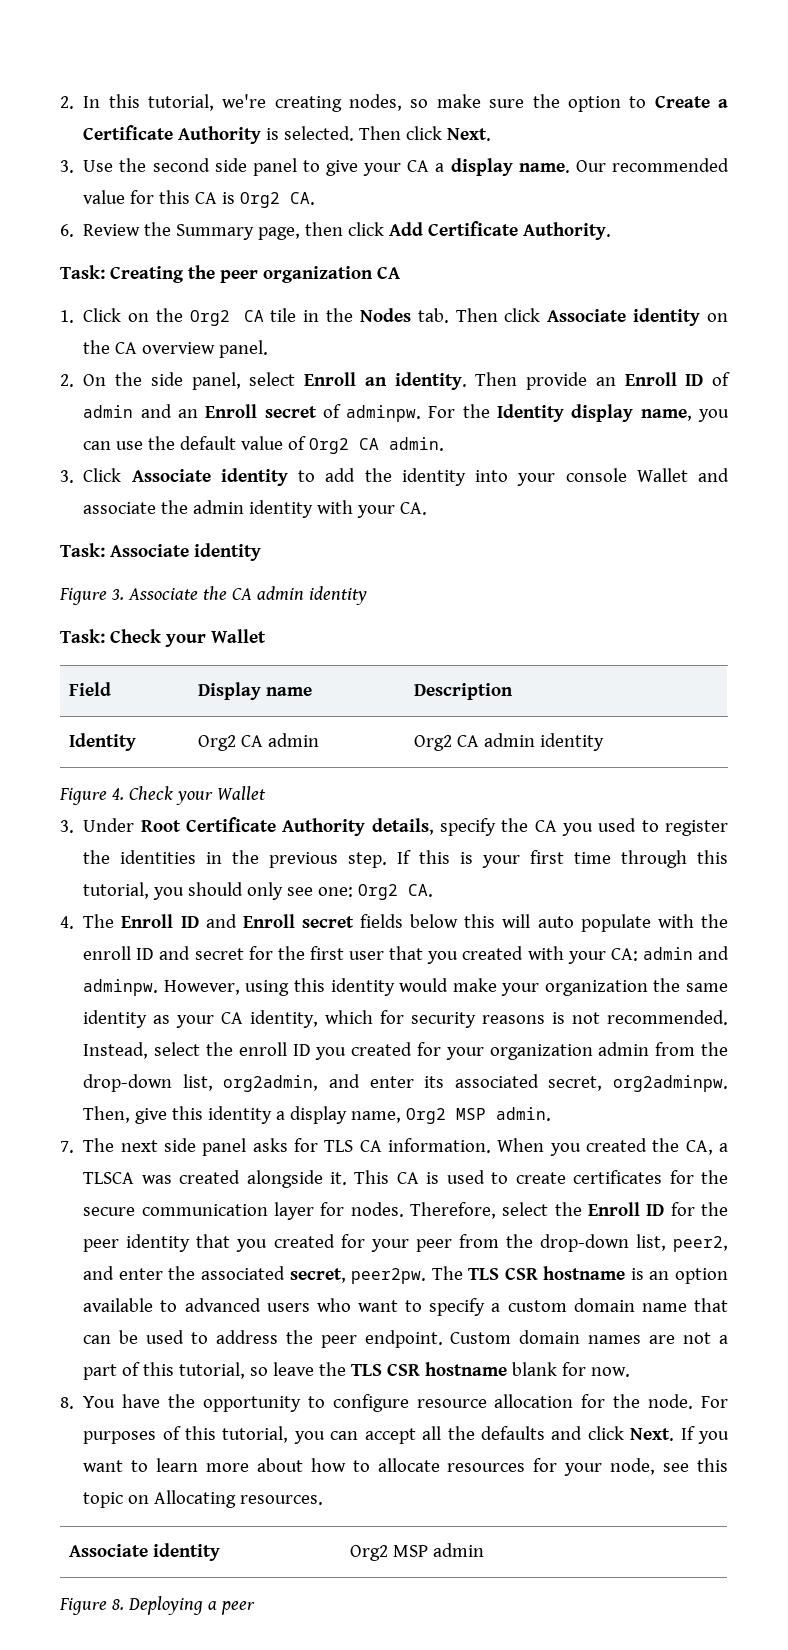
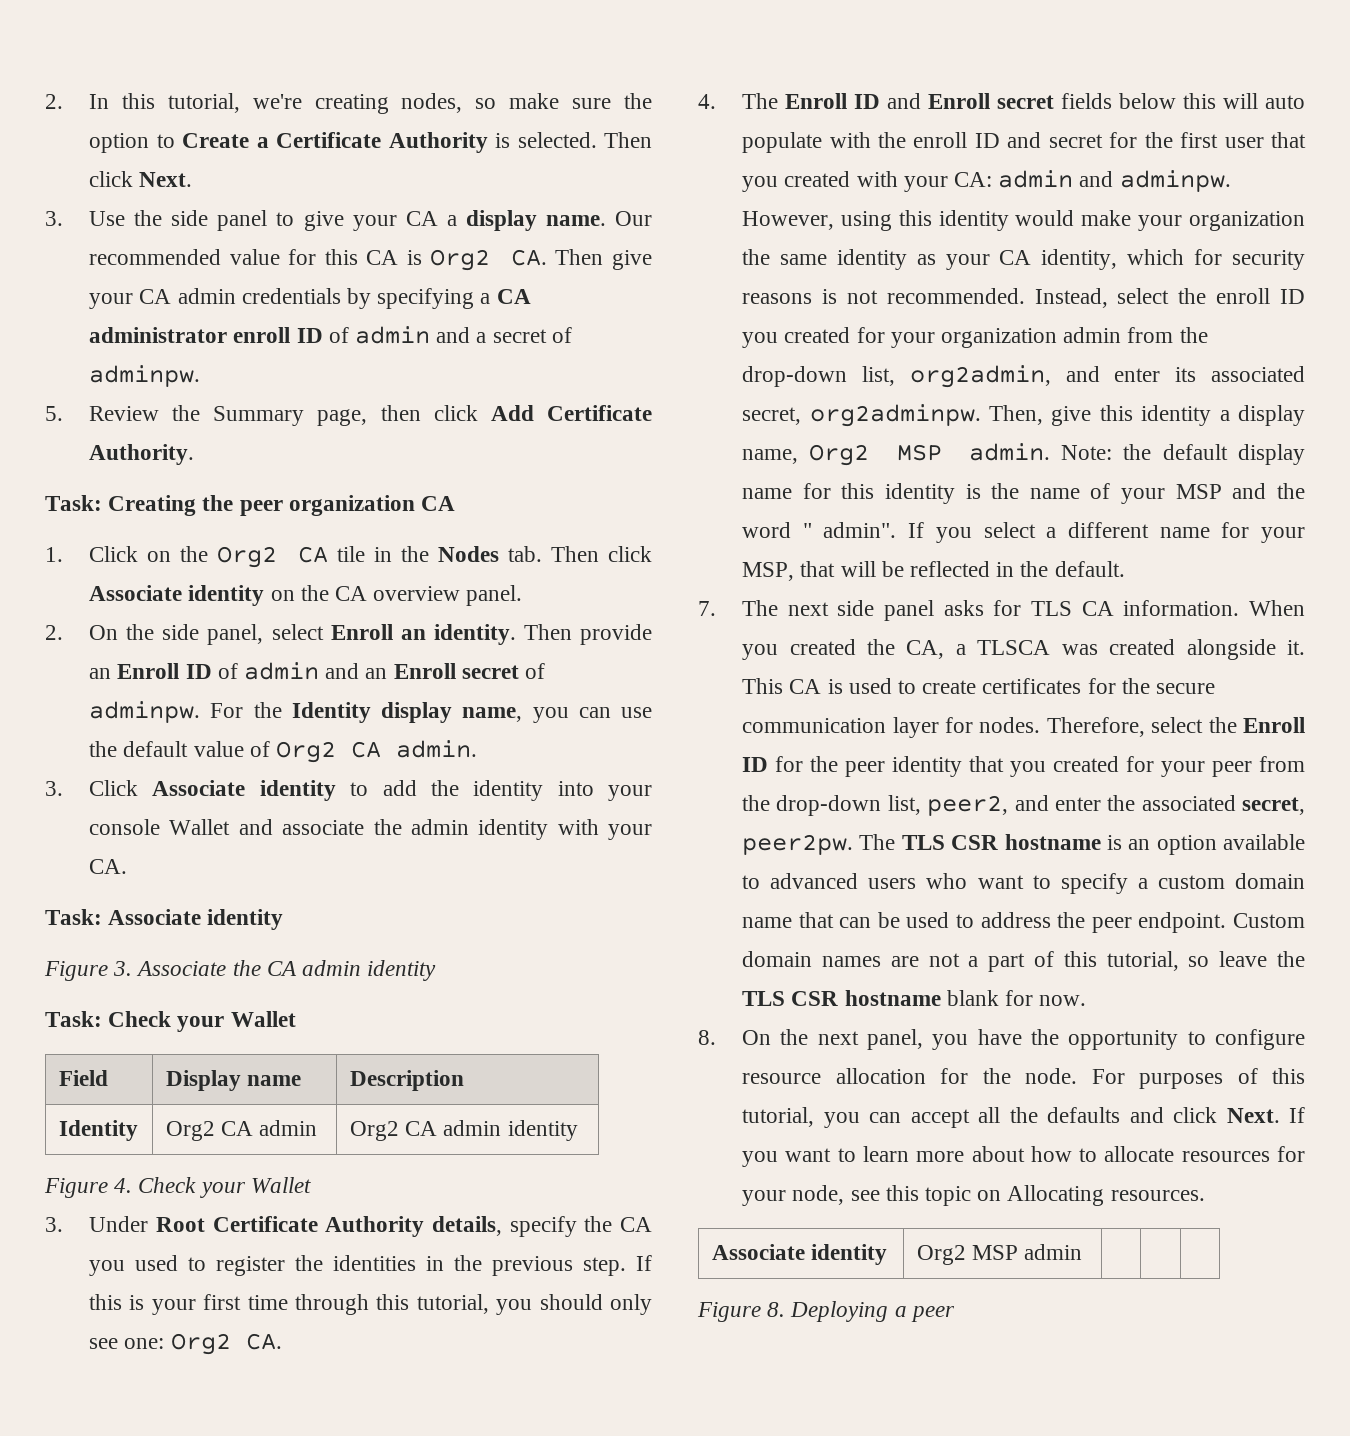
- 3. Use the second side panel to give your CA a display name.
+ 3. Use the side panel to give your CA a display name.
- Our recommended value for this CA is Org2 CA.
- 6. Review the Summary page, then click Add Certificate Authority.
+ Our recommended value for this CA is Org2 CA. Then give your CA admin credentials by specifying a CA administrator enroll ID of admin and a secret of adminpw.
+ 5. Review the Summary page, then click Add Certificate Authority.
+ Note: the default display name for this identity is the name of your MSP and the word " admin". If you select a different name for your MSP, that will be reflected in the default.
- 8. You have the opportunity to configure resource allocation for the node.
+ 8. On the next panel, you have the opportunity to configure resource allocation for the node.

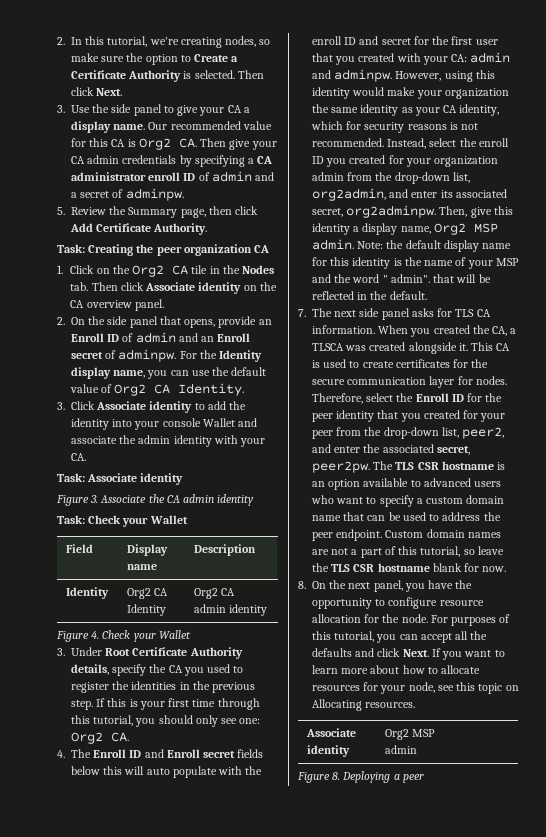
- 2. On the side panel, select Enroll an identity. Then provide an Enroll ID of admin and an Enroll secret of adminpw.
+ 2. On the side panel that opens, provide an Enroll ID of admin and an Enroll secret of adminpw.
- For the Identity display name, you can use the default value of Org2 CA admin.
+ For the Identity display name, you can use the default value of Org2 CA Identity.
- Identity | Org2 CA admin | Org2 CA admin identity
+ Identity | Org2 CA Identity | Org2 CA admin identity
- Note: the default display name for this identity is the name of your MSP and the word " admin". If you select a different name for your MSP, that will be reflected in the default.
+ Note: the default display name for this identity is the name of your MSP and the word " admin". that will be reflected in the default.

